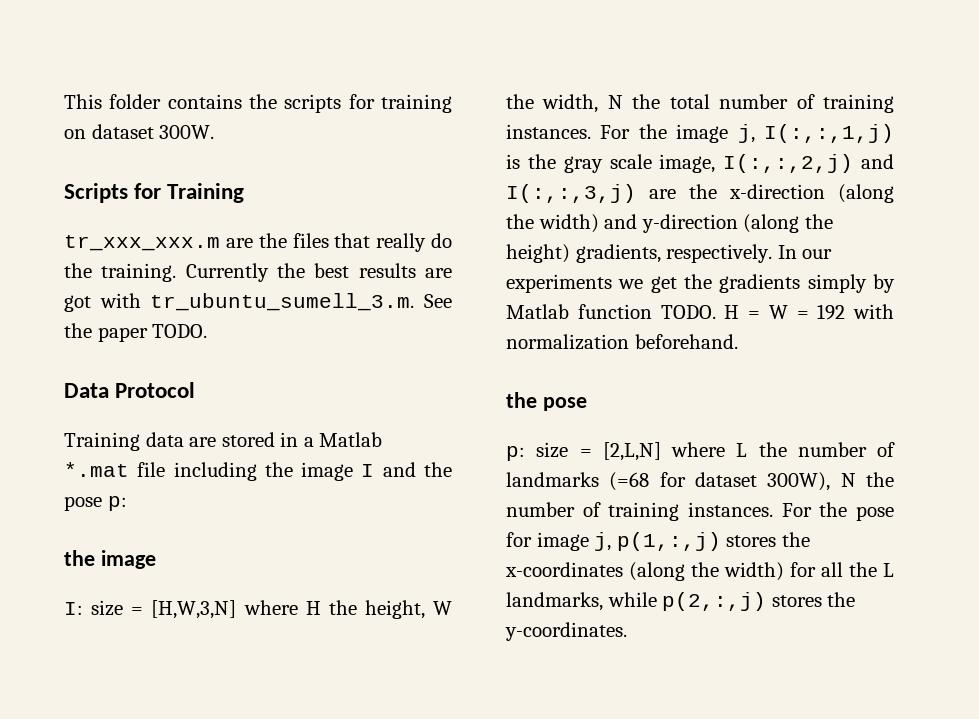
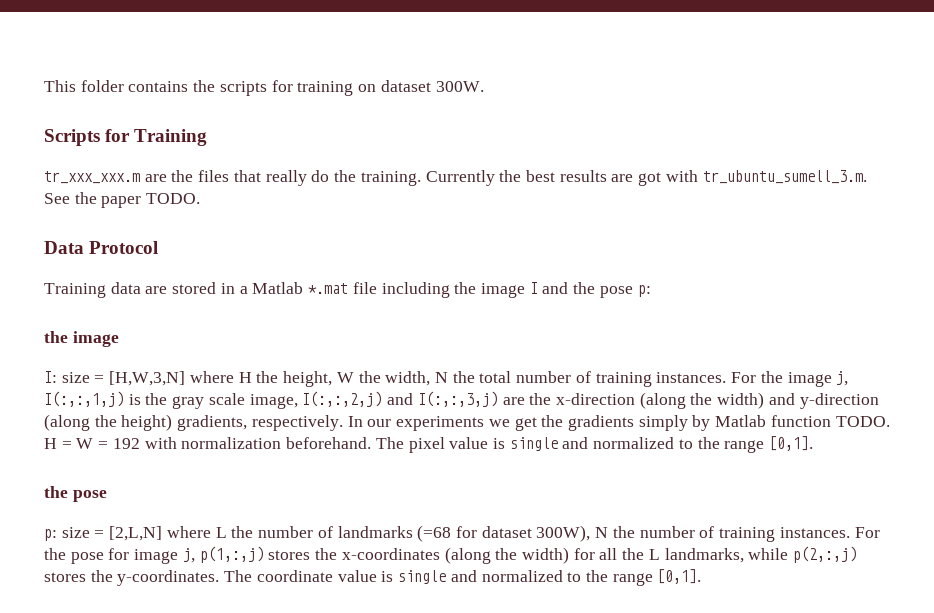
+ The pixel value is single and normalized to the range [0,1].
+ The coordinate value is single and normalized to the range [0,1].

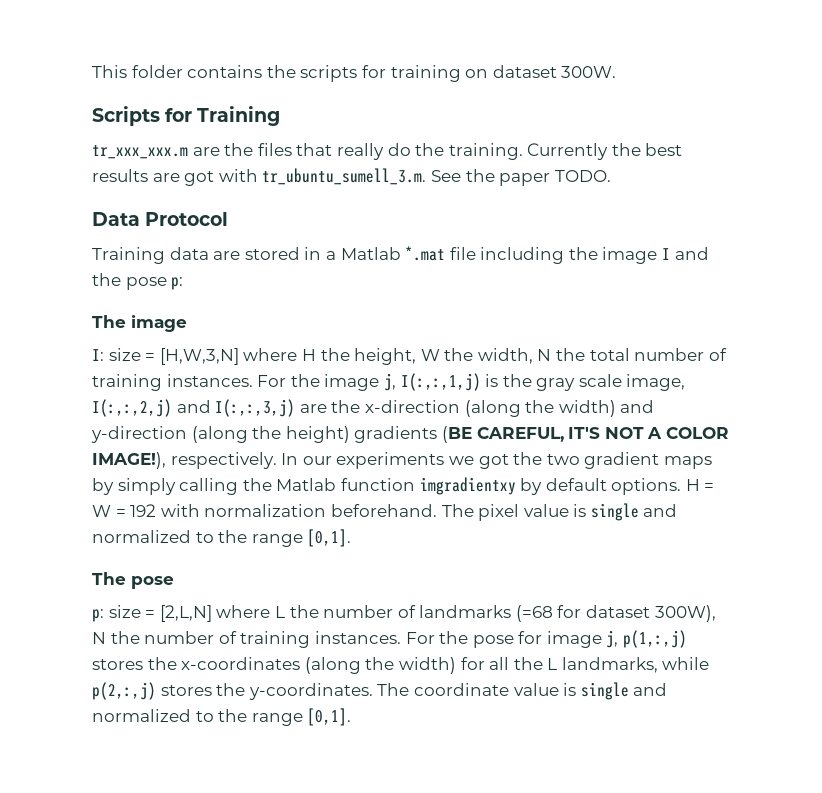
  Training data are stored in a Matlab *.mat file including the image I and the pose p:
- the image
+ The image
- For the image j, I(:,:,1,j) is the gray scale image, I(:,:,2,j) and I(:,:,3,j) are the x-direction (along the width) and y-direction (along the height) gradients, respectively.
+ For the image j, I(:,:,1,j) is the gray scale image, I(:,:,2,j) and I(:,:,3,j) are the x-direction (along the width) and y-direction (along the height) gradients (BE CAREFUL, IT'S NOT A COLOR IMAGE!), respectively.
- In our experiments we get the gradients simply by Matlab function TODO.
+ In our experiments we got the two gradient maps by simply calling the Matlab function imgradientxy by default options.
  The pixel value is single and normalized to the range [0,1].
- the pose
+ The pose

